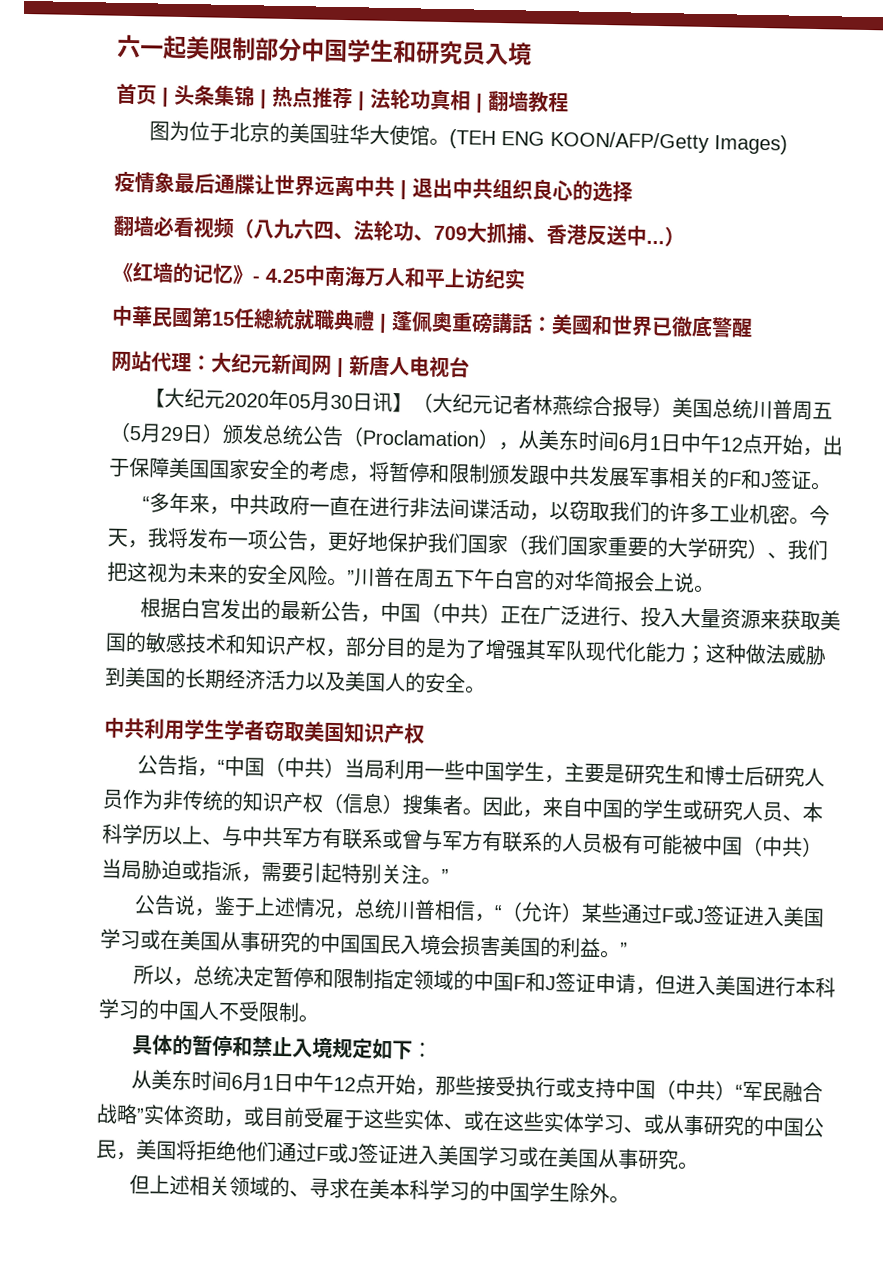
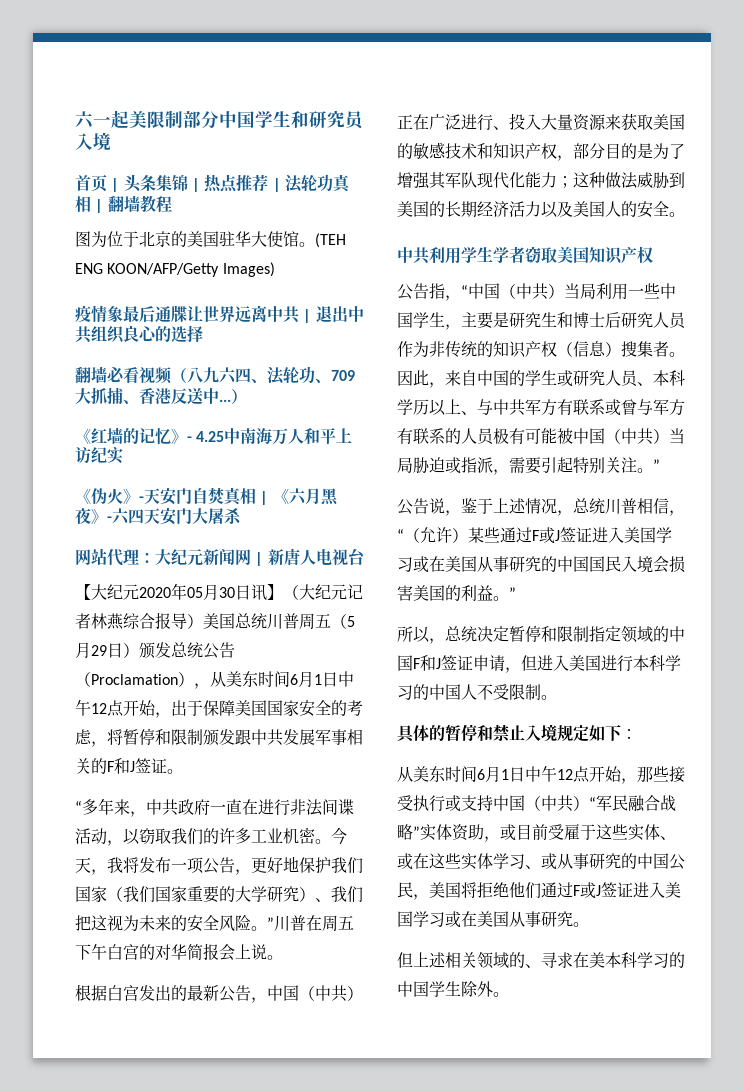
- 中華民國第15任總統就職典禮 | 蓬佩奧重磅講話：美國和世界已徹底警醒
+ 《伪火》-天安门自焚真相 | 《六月黑夜》-六四天安门大屠杀

